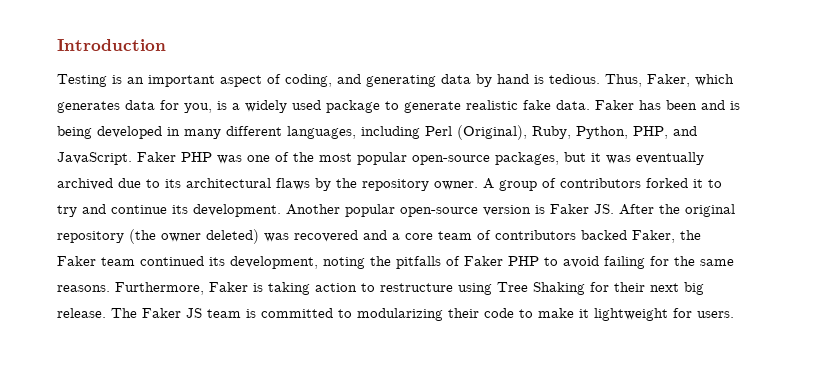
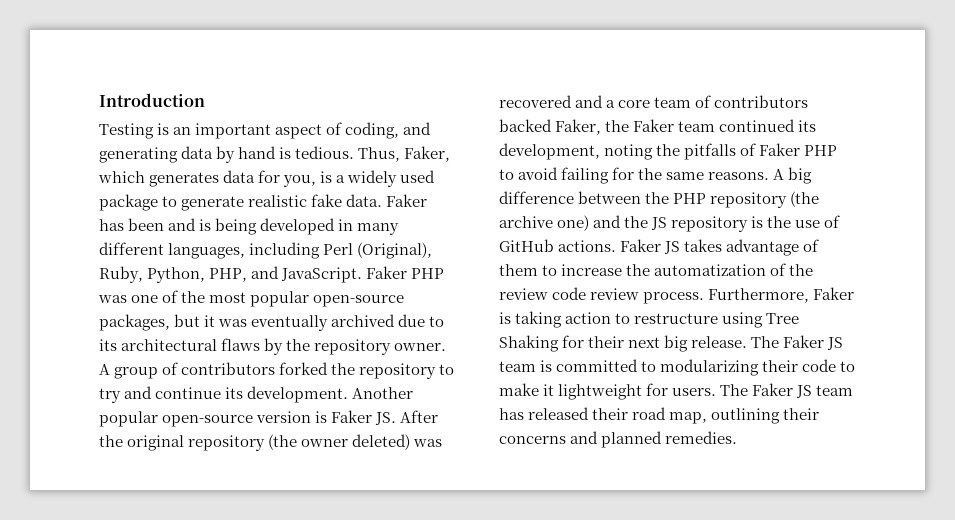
- A group of contributors forked it to try and continue its development.
+ A group of contributors forked the repository to try and continue its development.
+ A big difference between the PHP repository (the archive one) and the JS repository is the use of GitHub actions. Faker JS takes advantage of them to increase the automatization of the review code review process.
+ The Faker JS team has released their road map, outlining their concerns and planned remedies.

